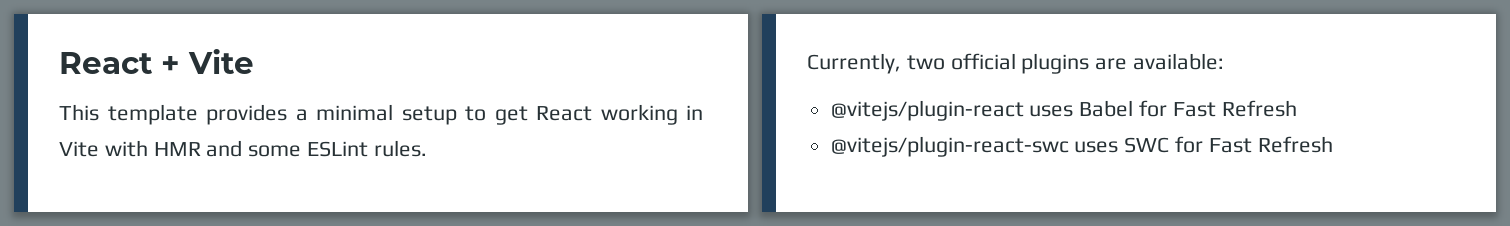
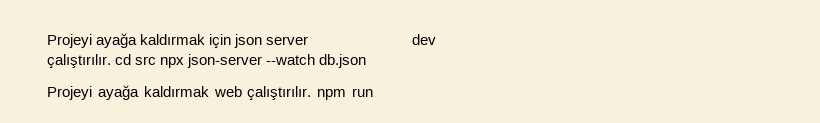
- React + Vite
- This template provides a minimal setup to get React working in Vite with HMR and some ESLint rules.
- Currently, two official plugins are available:
- @vitejs/plugin-react uses Babel for Fast Refresh
- @vitejs/plugin-react-swc uses SWC for Fast Refresh
+ Projeyi ayağa kaldırmak için json server çalıştırılır. cd src npx json-server --watch db.json
+ Projeyi ayağa kaldırmak web çalıştırılır. npm run dev

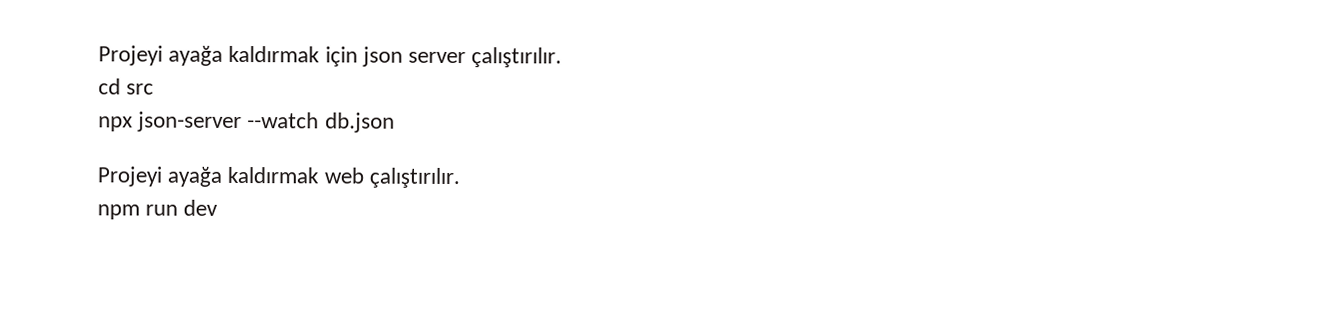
- Projeyi ayağa kaldırmak için json server çalıştırılır. cd src npx json-server --watch db.json
+ Projeyi ayağa kaldırmak için json server çalıştırılır.
+ cd src
+ npx json-server --watch db.json
- Projeyi ayağa kaldırmak web çalıştırılır. npm run dev
+ Projeyi ayağa kaldırmak web çalıştırılır.
+ npm run dev

